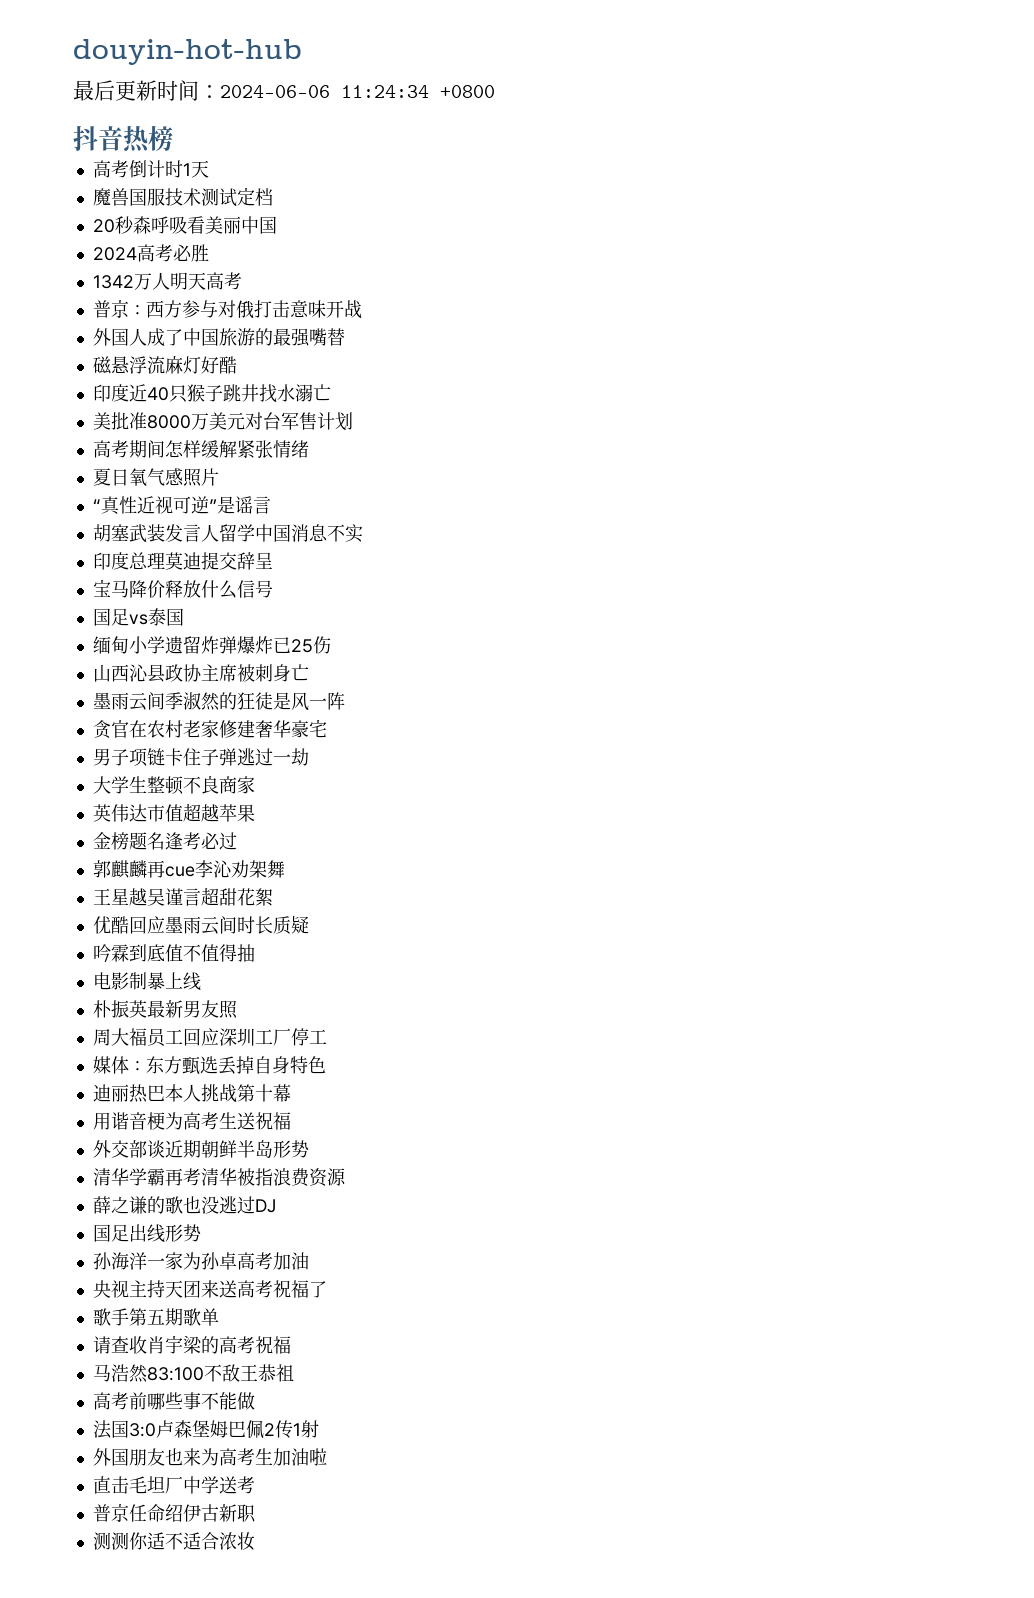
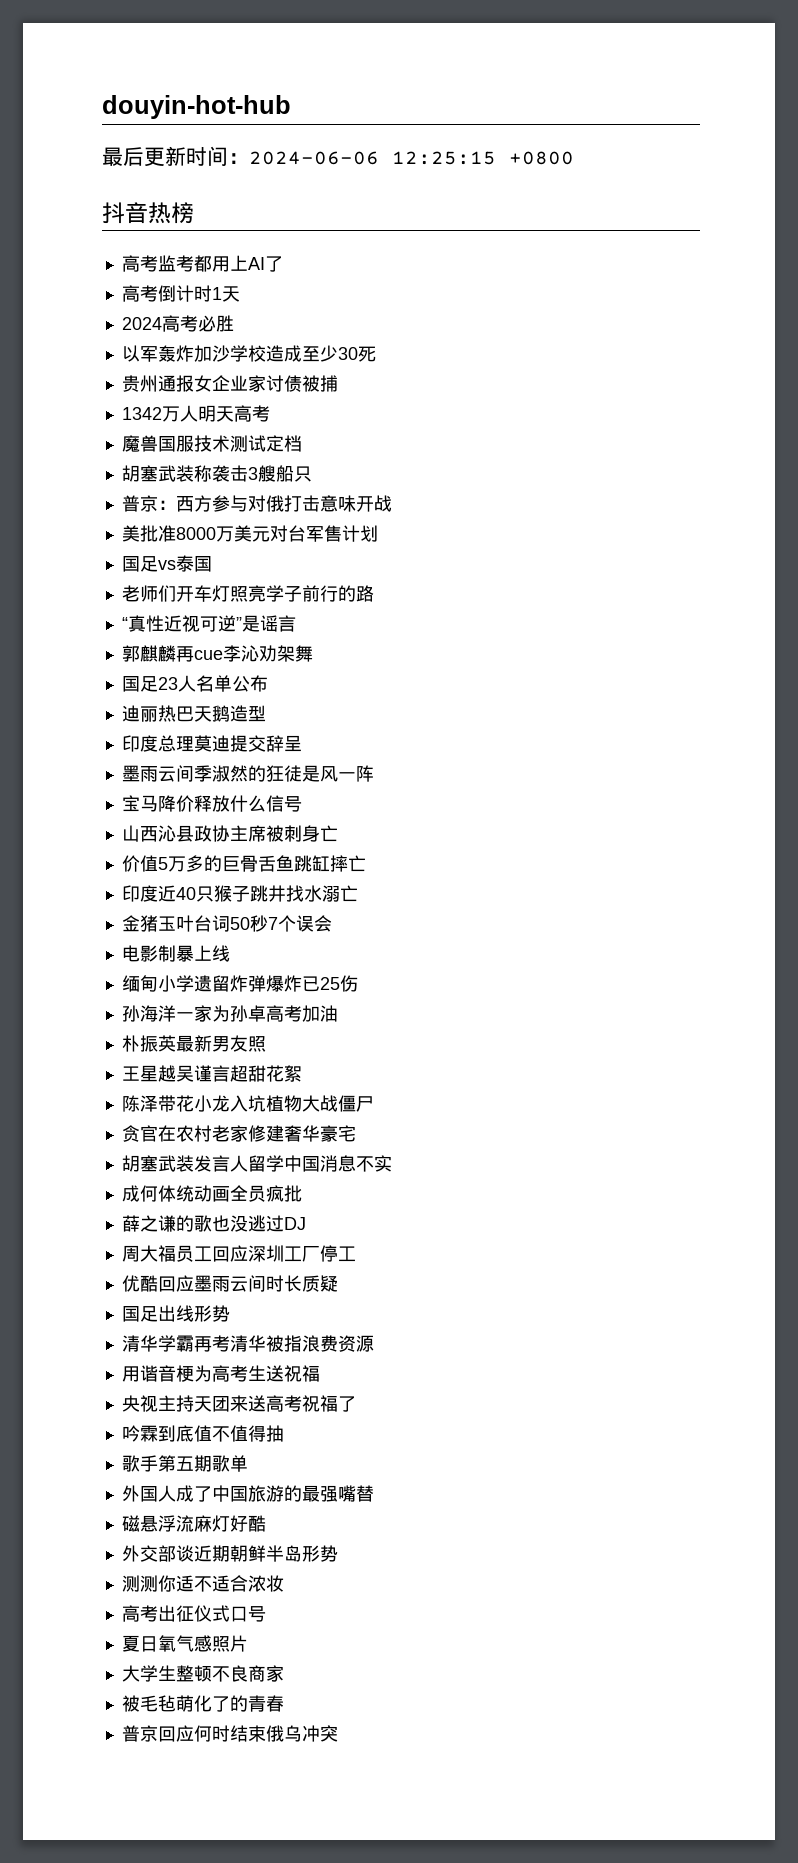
- 最后更新时间：2024-06-06 11:24:34 +0800
+ 最后更新时间：2024-06-06 12:25:15 +0800
+ 高考监考都用上AI了
+ 2024高考必胜
+ 以军轰炸加沙学校造成至少30死
+ 贵州通报女企业家讨债被捕
+ 1342万人明天高考
- 20秒森呼吸看美丽中国
- 2024高考必胜
- 1342万人明天高考
+ 胡塞武装称袭击3艘船只
+ 美批准8000万美元对台军售计划
+ 国足vs泰国
+ 老师们开车灯照亮学子前行的路
+ “真性近视可逆”是谣言
+ 郭麒麟再cue李沁劝架舞
+ 国足23人名单公布
+ 迪丽热巴天鹅造型
+ 印度总理莫迪提交辞呈
+ 墨雨云间季淑然的狂徒是风一阵
+ 宝马降价释放什么信号
+ 山西沁县政协主席被刺身亡
+ 价值5万多的巨骨舌鱼跳缸摔亡
+ 印度近40只猴子跳井找水溺亡
+ 金猪玉叶台词50秒7个误会
+ 电影制暴上线
+ 缅甸小学遗留炸弹爆炸已25伤
+ 孙海洋一家为孙卓高考加油
+ 朴振英最新男友照
+ 王星越吴谨言超甜花絮
+ 陈泽带花小龙入坑植物大战僵尸
+ 贪官在农村老家修建奢华豪宅
+ 胡塞武装发言人留学中国消息不实
+ 成何体统动画全员疯批
+ 薛之谦的歌也没逃过DJ
+ 周大福员工回应深圳工厂停工
+ 优酷回应墨雨云间时长质疑
+ 国足出线形势
+ 清华学霸再考清华被指浪费资源
+ 用谐音梗为高考生送祝福
+ 央视主持天团来送高考祝福了
+ 吟霖到底值不值得抽
+ 歌手第五期歌单
- 印度近40只猴子跳井找水溺亡
- 美批准8000万美元对台军售计划
- 高考期间怎样缓解紧张情绪
- 夏日氧气感照片
- “真性近视可逆”是谣言
- 胡塞武装发言人留学中国消息不实
- 印度总理莫迪提交辞呈
- 宝马降价释放什么信号
- 国足vs泰国
- 缅甸小学遗留炸弹爆炸已25伤
- 山西沁县政协主席被刺身亡
- 墨雨云间季淑然的狂徒是风一阵
- 贪官在农村老家修建奢华豪宅
- 男子项链卡住子弹逃过一劫
- 大学生整顿不良商家
- 英伟达市值超越苹果
- 金榜题名逢考必过
- 郭麒麟再cue李沁劝架舞
- 王星越吴谨言超甜花絮
- 优酷回应墨雨云间时长质疑
- 吟霖到底值不值得抽
- 电影制暴上线
- 朴振英最新男友照
- 周大福员工回应深圳工厂停工
- 媒体：东方甄选丢掉自身特色
- 迪丽热巴本人挑战第十幕
- 用谐音梗为高考生送祝福
- 清华学霸再考清华被指浪费资源
- 薛之谦的歌也没逃过DJ
- 国足出线形势
- 孙海洋一家为孙卓高考加油
- 央视主持天团来送高考祝福了
- 歌手第五期歌单
- 请查收肖宇梁的高考祝福
- 马浩然83:100不敌王恭祖
- 高考前哪些事不能做
- 法国3:0卢森堡姆巴佩2传1射
- 外国朋友也来为高考生加油啦
- 直击毛坦厂中学送考
- 普京任命绍伊古新职
+ 高考出征仪式口号
+ 夏日氧气感照片
+ 大学生整顿不良商家
+ 被毛毡萌化了的青春
+ 普京回应何时结束俄乌冲突

